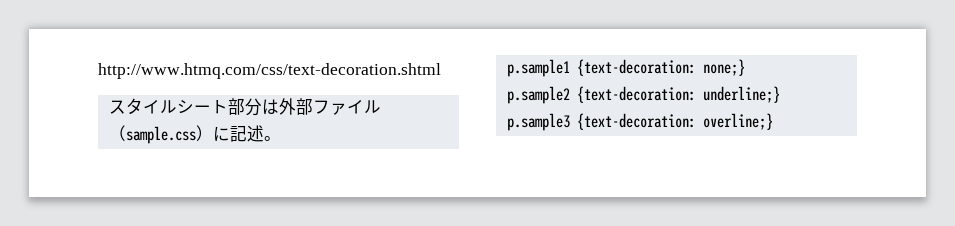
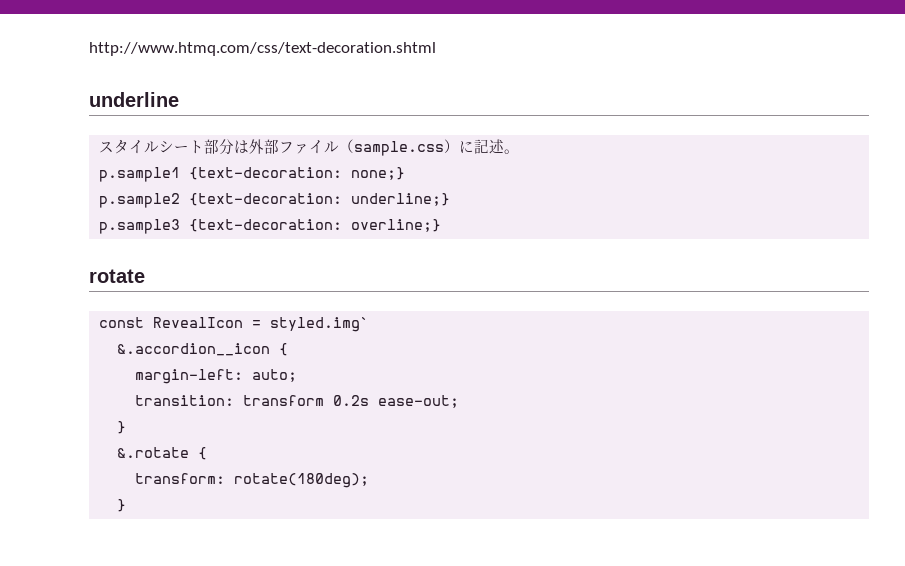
+ underline
+ rotate
+ const RevealIcon = styled.img`
+ &.accordion__icon {
+ margin-left: auto;
+ transition: transform 0.2s ease-out;
+ }
+ &.rotate {
+ transform: rotate(180deg);
+ }

